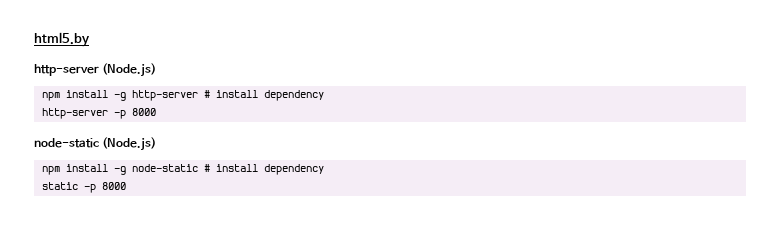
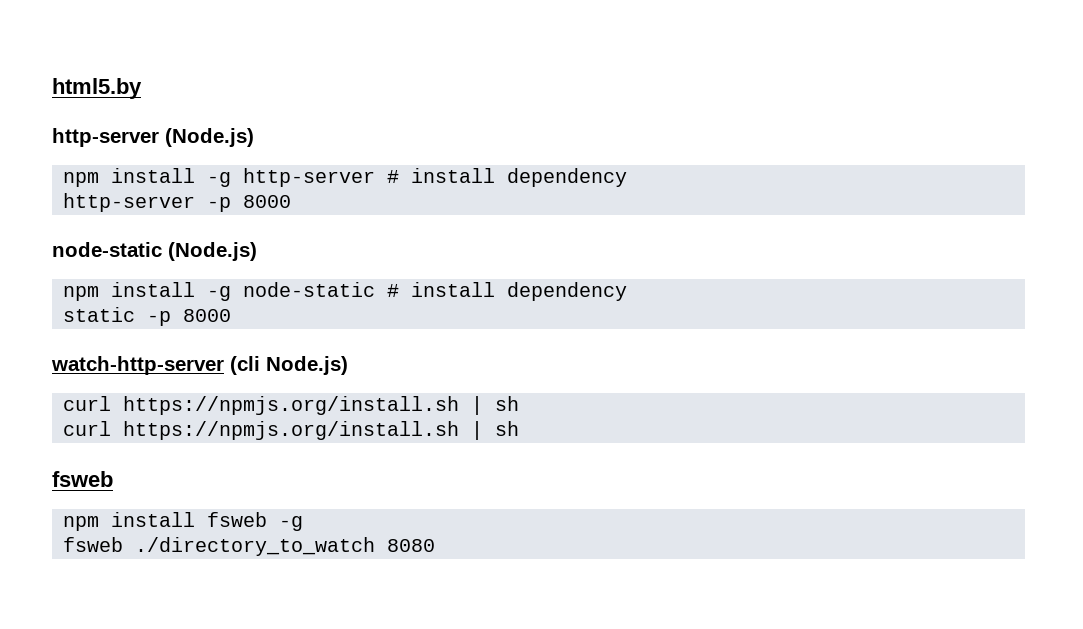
+ watch-http-server (cli Node.js)
+ curl https://npmjs.org/install.sh | sh
+ curl https://npmjs.org/install.sh | sh
+ fsweb
+ npm install fsweb -g
+ fsweb ./directory_to_watch 8080

